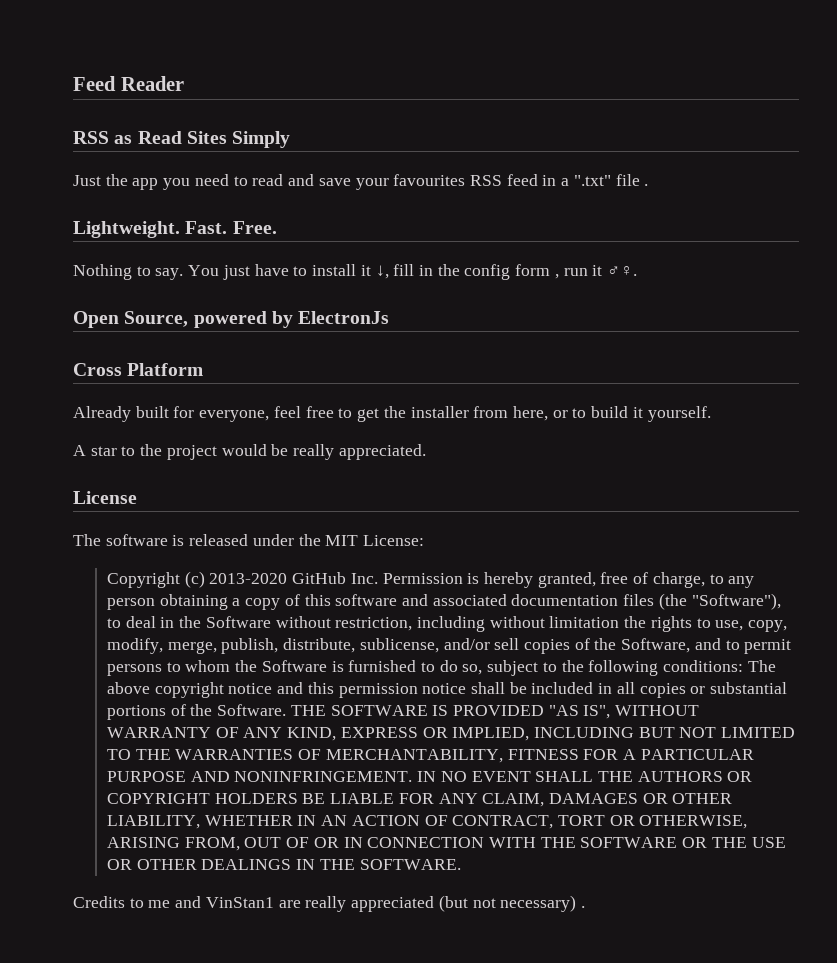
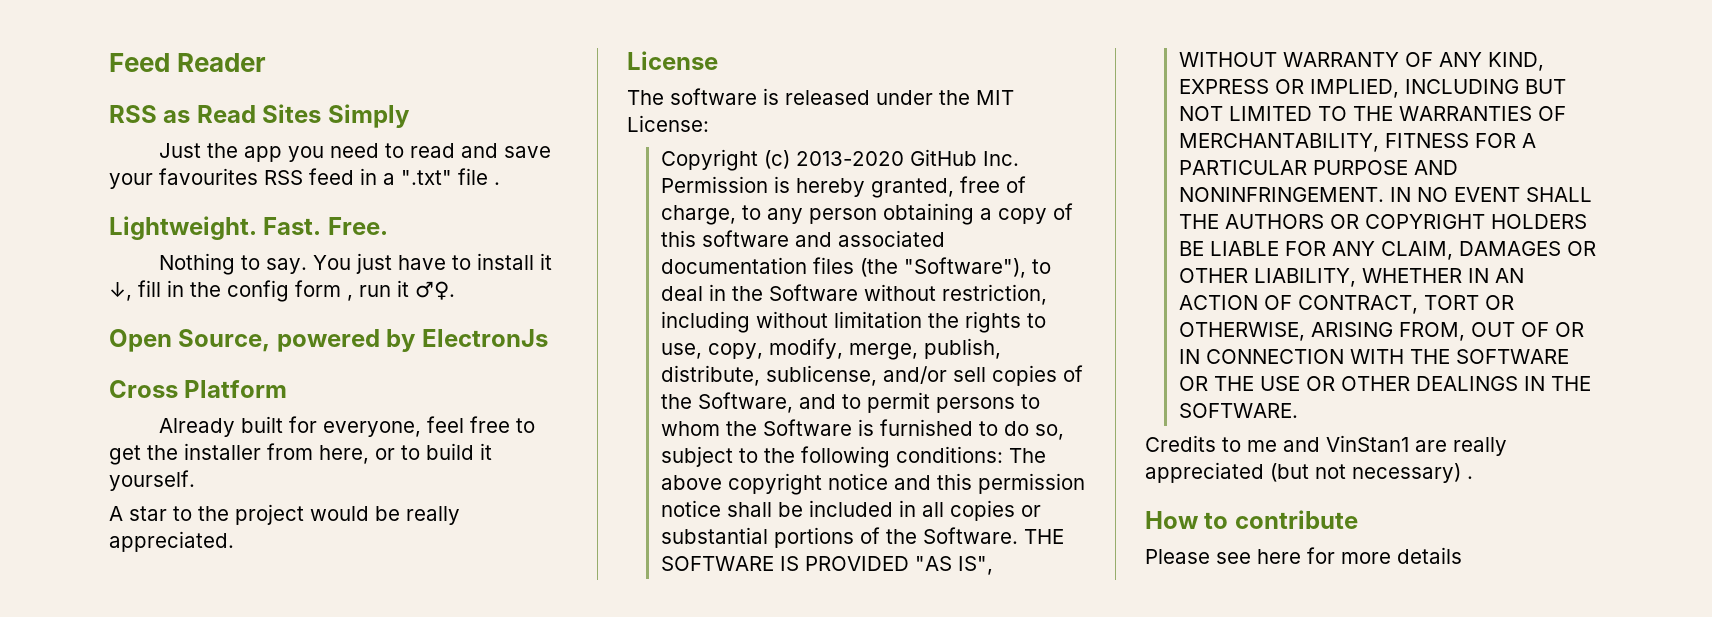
+ How to contribute
+ Please see here for more details

